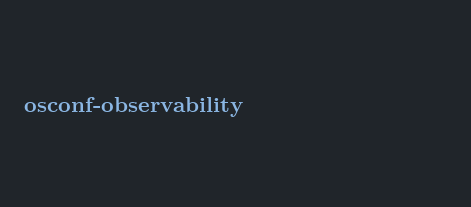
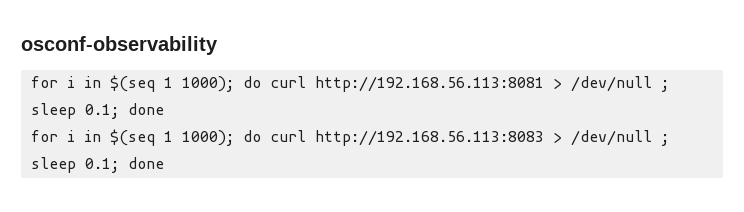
+ for i in $(seq 1 1000); do curl http://192.168.56.113:8081 > /dev/null ; sleep 0.1; done
+ for i in $(seq 1 1000); do curl http://192.168.56.113:8083 > /dev/null ; sleep 0.1; done

